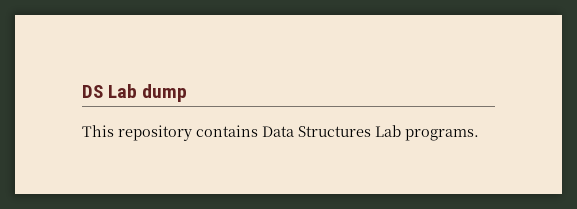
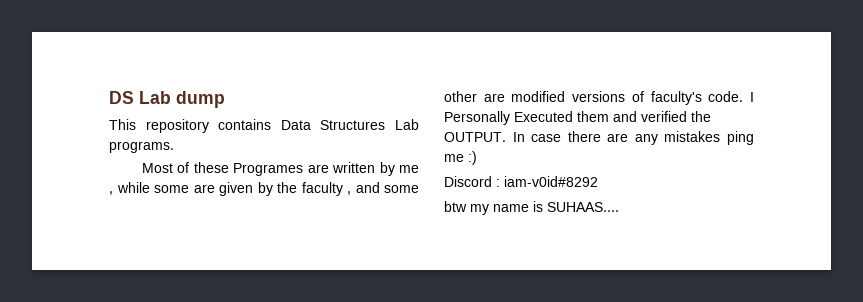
+ Most of these Programes are written by me , while some are given by the faculty , and some other are modified versions of faculty's code. I Personally Executed them and verified the OUTPUT. In case there are any mistakes ping me :)
+ Discord : iam-v0id#8292
+ btw my name is SUHAAS....

